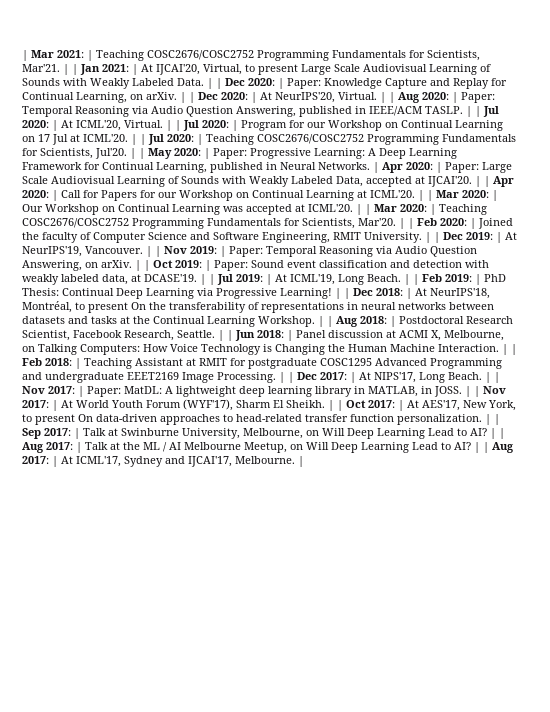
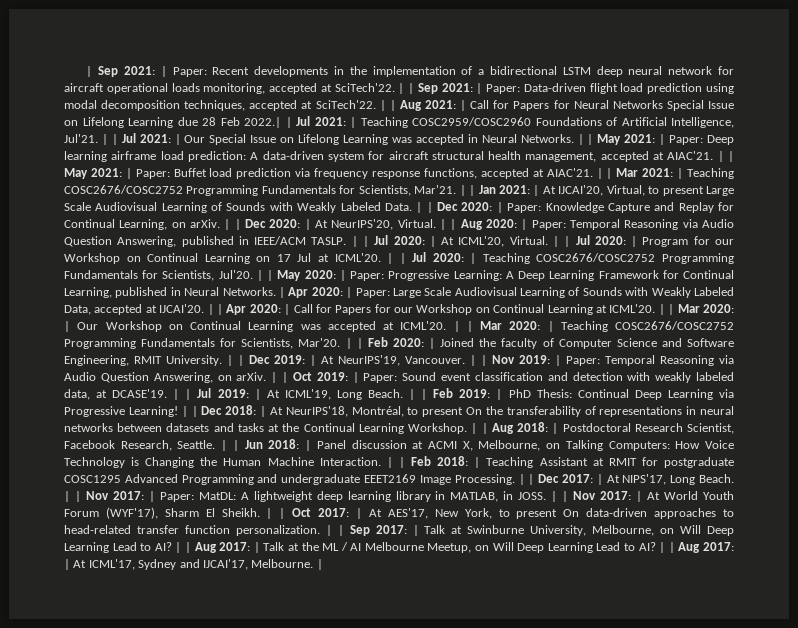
- | Mar 2021: | Teaching COSC2676/COSC2752 Programming Fundamentals for Scientists, Mar'21.
+ | Sep 2021: | Paper: Recent developments in the implementation of a bidirectional LSTM deep neural network for aircraft operational loads monitoring, accepted at SciTech'22. | | Sep 2021: | Paper: Data-driven flight load prediction using modal decomposition techniques, accepted at SciTech'22. | | Aug 2021: | Call for Papers for Neural Networks Special Issue on Lifelong Learning due 28 Feb 2022.| | Jul 2021: | Teaching COSC2959/COSC2960 Foundations of Artificial Intelligence, Jul'21. | | Jul 2021: | Our Special Issue on Lifelong Learning was accepted in Neural Networks. | | May 2021: | Paper: Deep learning airframe load prediction: A data-driven system for aircraft structural health management, accepted at AIAC'21. | | May 2021: | Paper: Buffet load prediction via frequency response functions, accepted at AIAC'21. | | Mar 2021: | Teaching COSC2676/COSC2752 Programming Fundamentals for Scientists, Mar'21.

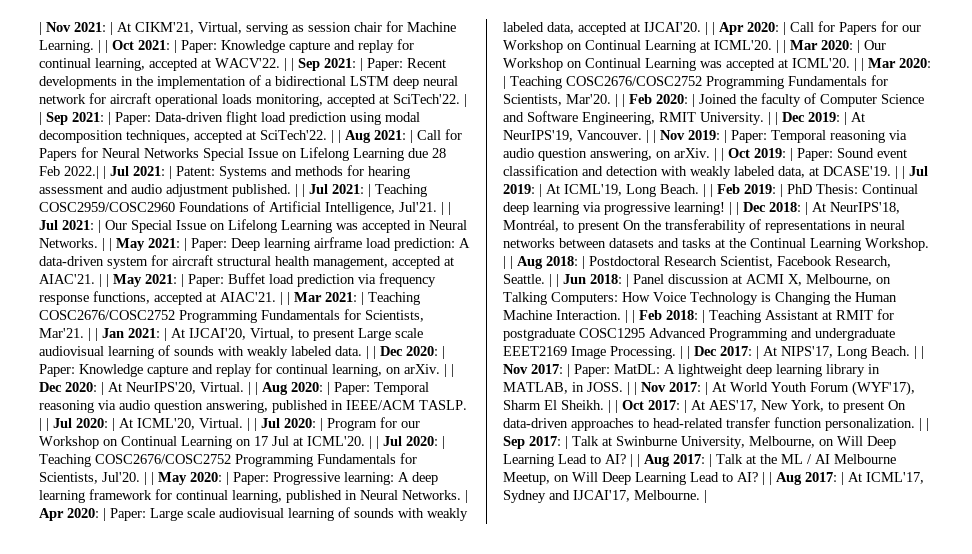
- | Sep 2021: | Paper: Recent developments in the implementation of a bidirectional LSTM deep neural network for aircraft operational loads monitoring, accepted at SciTech'22.
+ | Nov 2021: | At CIKM'21, Virtual, serving as session chair for Machine Learning. | | Oct 2021: | Paper: Knowledge capture and replay for continual learning, accepted at WACV'22. | | Sep 2021: | Paper: Recent developments in the implementation of a bidirectional LSTM deep neural network for aircraft operational loads monitoring, accepted at SciTech'22.
- | | Aug 2021: | Call for Papers for Neural Networks Special Issue on Lifelong Learning due 28 Feb 2022.| | Jul 2021: | Teaching COSC2959/COSC2960 Foundations of Artificial Intelligence, Jul'21.
+ | | Aug 2021: | Call for Papers for Neural Networks Special Issue on Lifelong Learning due 28 Feb 2022.| | Jul 2021: | Patent: Systems and methods for hearing assessment and audio adjustment published. | | Jul 2021: | Teaching COSC2959/COSC2960 Foundations of Artificial Intelligence, Jul'21.
- | | Jan 2021: | At IJCAI'20, Virtual, to present Large Scale Audiovisual Learning of Sounds with Weakly Labeled Data.
+ | | Jan 2021: | At IJCAI'20, Virtual, to present Large scale audiovisual learning of sounds with weakly labeled data.
- | | Dec 2020: | Paper: Knowledge Capture and Replay for Continual Learning, on arXiv.
+ | | Dec 2020: | Paper: Knowledge capture and replay for continual learning, on arXiv.
- | | Aug 2020: | Paper: Temporal Reasoning via Audio Question Answering, published in IEEE/ACM TASLP.
+ | | Aug 2020: | Paper: Temporal reasoning via audio question answering, published in IEEE/ACM TASLP.
- | | May 2020: | Paper: Progressive Learning: A Deep Learning Framework for Continual Learning, published in Neural Networks.
+ | | May 2020: | Paper: Progressive learning: A deep learning framework for continual learning, published in Neural Networks.
- | Apr 2020: | Paper: Large Scale Audiovisual Learning of Sounds with Weakly Labeled Data, accepted at IJCAI'20.
+ | Apr 2020: | Paper: Large scale audiovisual learning of sounds with weakly labeled data, accepted at IJCAI'20.
- | | Nov 2019: | Paper: Temporal Reasoning via Audio Question Answering, on arXiv.
+ | | Nov 2019: | Paper: Temporal reasoning via audio question answering, on arXiv.
- | | Feb 2019: | PhD Thesis: Continual Deep Learning via Progressive Learning!
+ | | Feb 2019: | PhD Thesis: Continual deep learning via progressive learning!

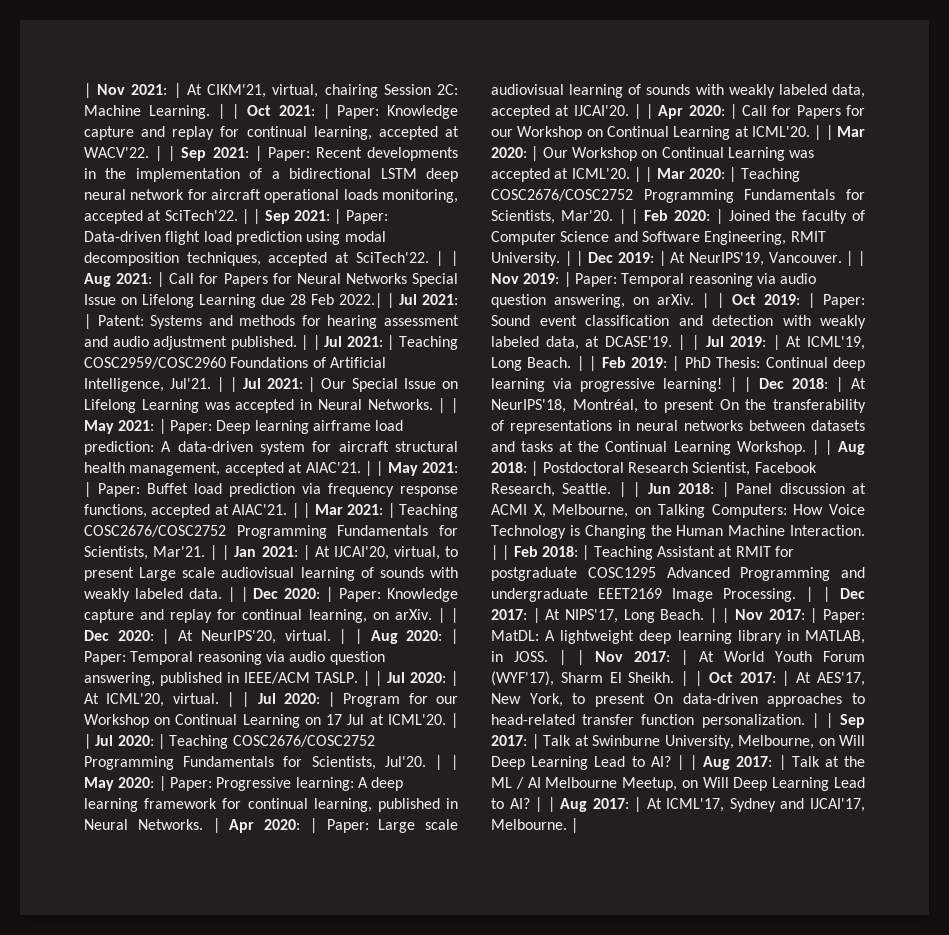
- | Nov 2021: | At CIKM'21, Virtual, serving as session chair for Machine Learning.
+ | Nov 2021: | At CIKM'21, virtual, chairing Session 2C: Machine Learning.
- | | Jan 2021: | At IJCAI'20, Virtual, to present Large scale audiovisual learning of sounds with weakly labeled data.
+ | | Jan 2021: | At IJCAI'20, virtual, to present Large scale audiovisual learning of sounds with weakly labeled data.
- | | Dec 2020: | At NeurIPS'20, Virtual.
+ | | Dec 2020: | At NeurIPS'20, virtual.
- | | Jul 2020: | At ICML'20, Virtual.
+ | | Jul 2020: | At ICML'20, virtual.

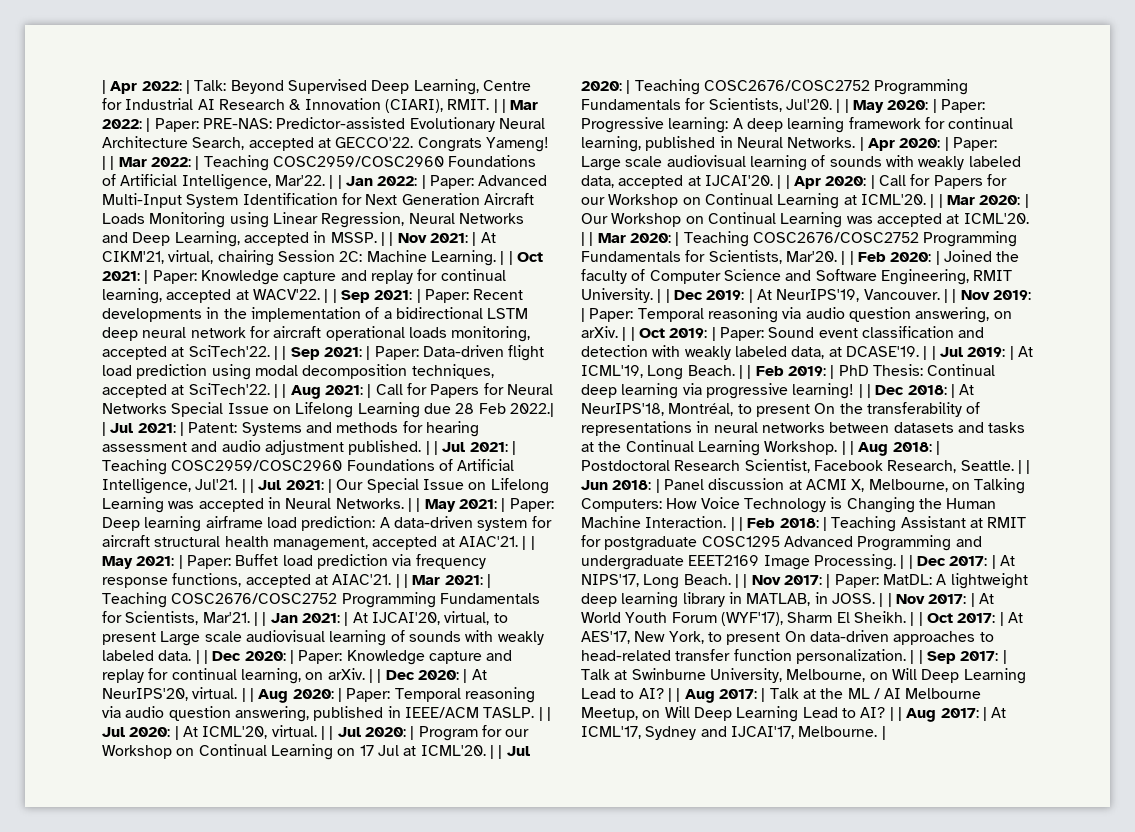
- | Nov 2021: | At CIKM'21, virtual, chairing Session 2C: Machine Learning.
+ | Apr 2022: | Talk: Beyond Supervised Deep Learning, Centre for Industrial AI Research & Innovation (CIARI), RMIT. | | Mar 2022: | Paper: PRE-NAS: Predictor-assisted Evolutionary Neural Architecture Search, accepted at GECCO'22. Congrats Yameng! | | Mar 2022: | Teaching COSC2959/COSC2960 Foundations of Artificial Intelligence, Mar'22. | | Jan 2022: | Paper: Advanced Multi-Input System Identification for Next Generation Aircraft Loads Monitoring using Linear Regression, Neural Networks and Deep Learning, accepted in MSSP. | | Nov 2021: | At CIKM'21, virtual, chairing Session 2C: Machine Learning.

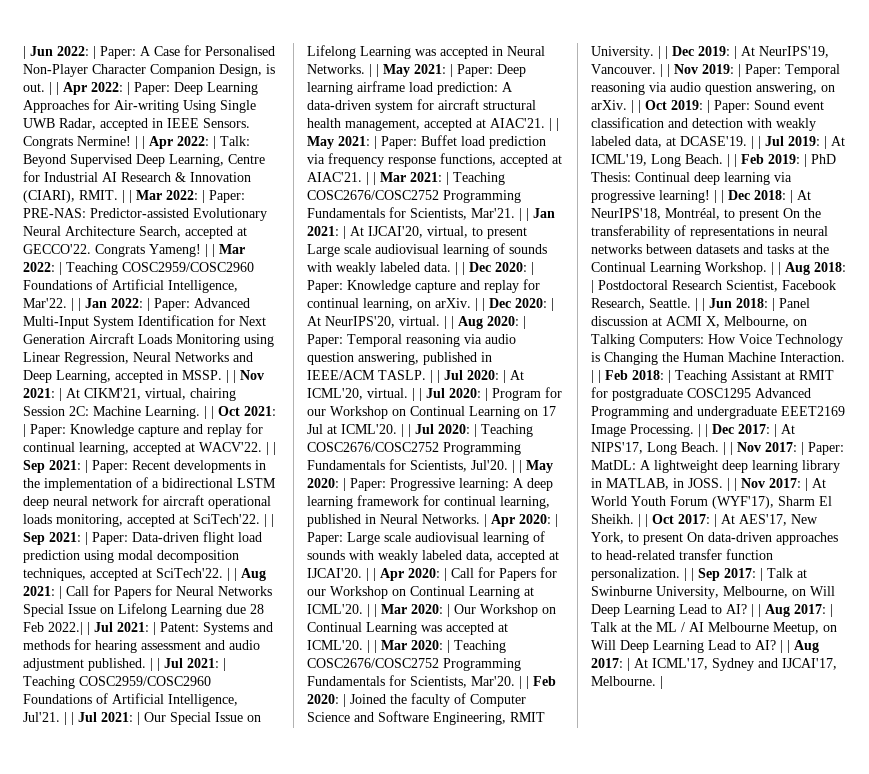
- | Apr 2022: | Talk: Beyond Supervised Deep Learning, Centre for Industrial AI Research & Innovation (CIARI), RMIT.
+ | Jun 2022: | Paper: A Case for Personalised Non-Player Character Companion Design, is out. | | Apr 2022: | Paper: Deep Learning Approaches for Air-writing Using Single UWB Radar, accepted in IEEE Sensors. Congrats Nermine! | | Apr 2022: | Talk: Beyond Supervised Deep Learning, Centre for Industrial AI Research & Innovation (CIARI), RMIT.

